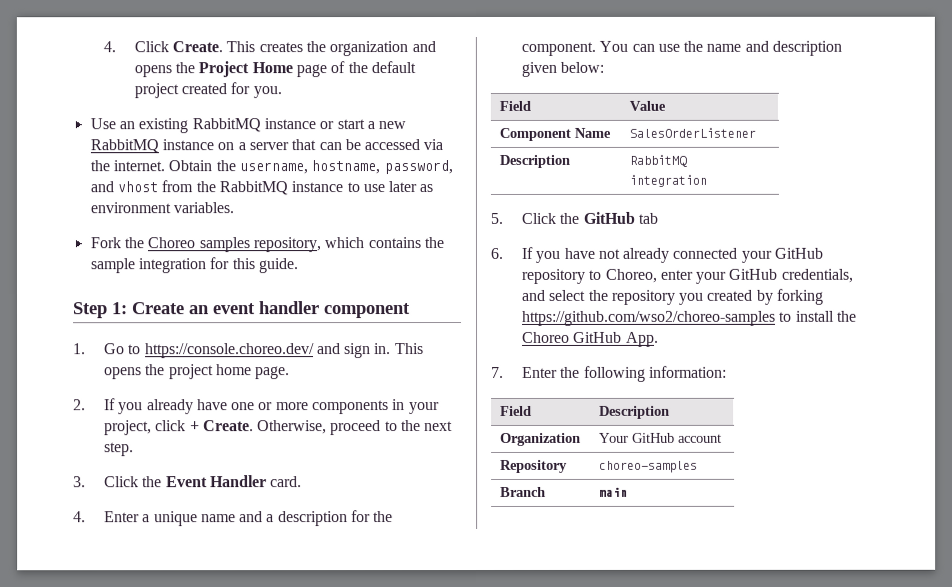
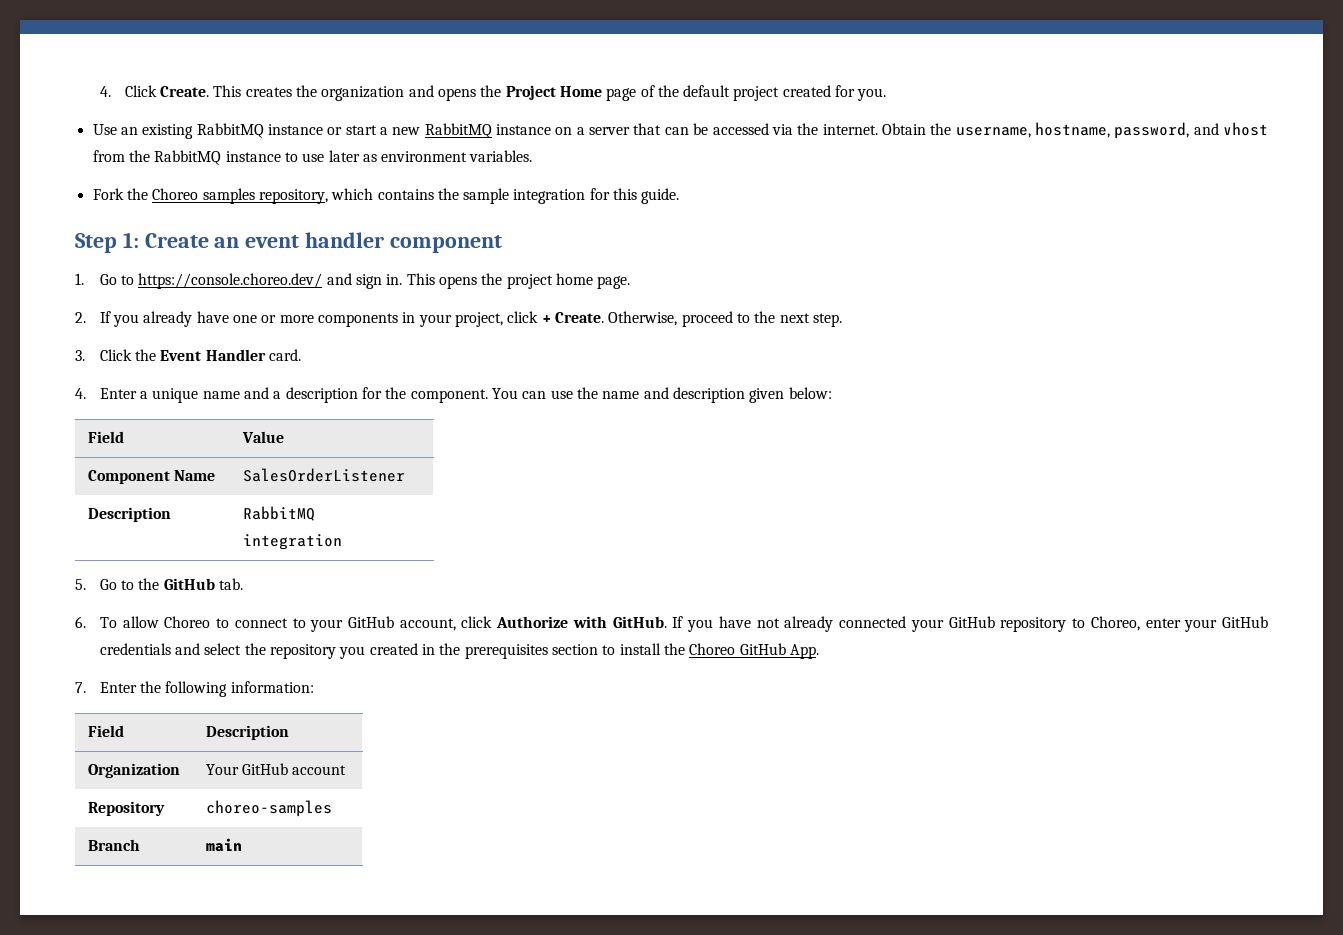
- 5. Click the GitHub tab
+ 5. Go to the GitHub tab.
- 6. If you have not already connected your GitHub repository to Choreo, enter your GitHub credentials, and select the repository you created by forking https://github.com/wso2/choreo-samples to install the Choreo GitHub App.
+ 6. To allow Choreo to connect to your GitHub account, click Authorize with GitHub. If you have not already connected your GitHub repository to Choreo, enter your GitHub credentials and select the repository you created in the prerequisites section to install the Choreo GitHub App.

